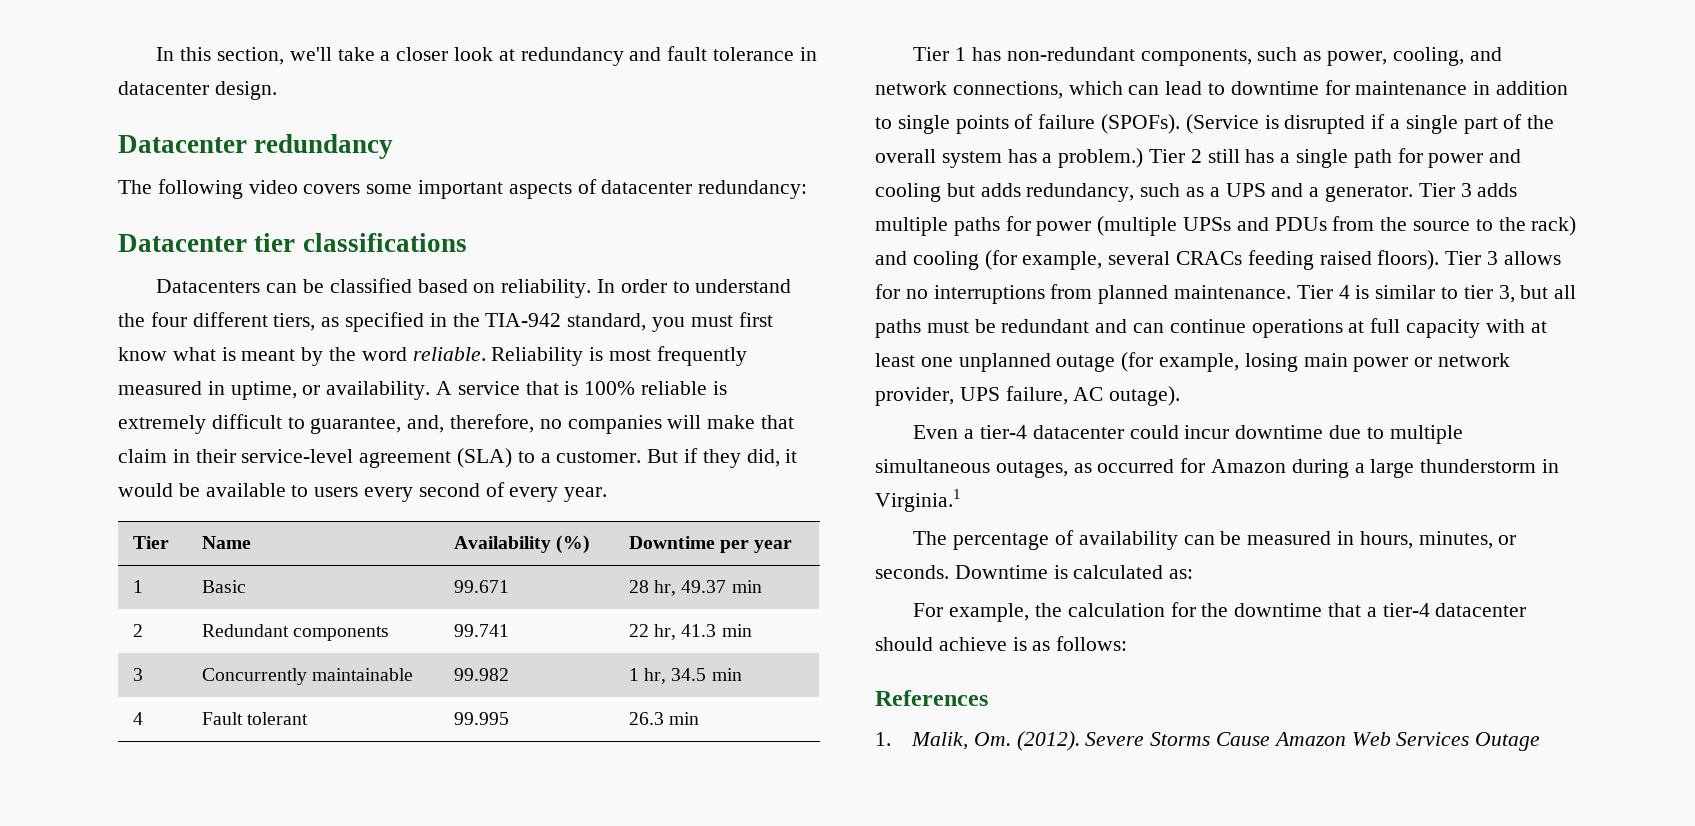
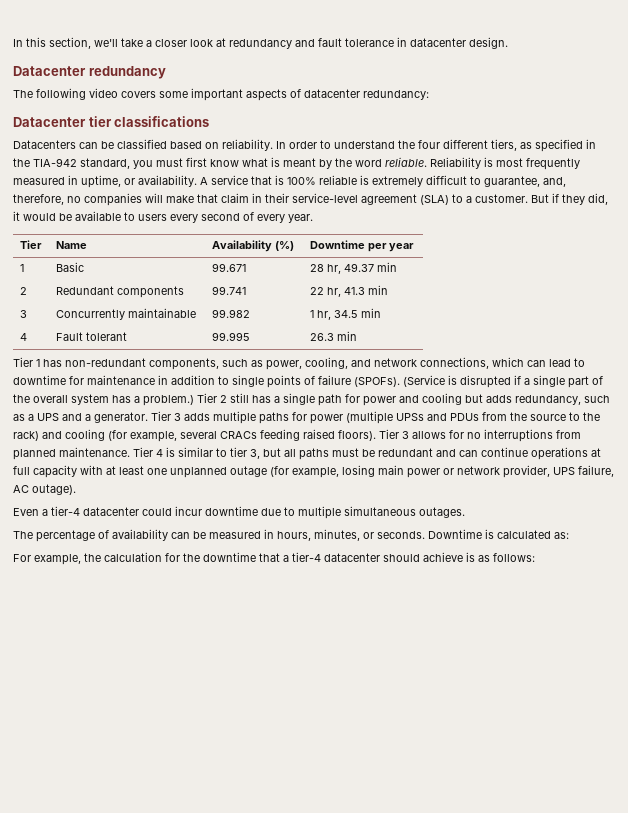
- Even a tier-4 datacenter could incur downtime due to multiple simultaneous outages, as occurred for Amazon during a large thunderstorm in Virginia.1
+ Even a tier-4 datacenter could incur downtime due to multiple simultaneous outages.
- References
- 1. Malik, Om. (2012). Severe Storms Cause Amazon Web Services Outage

